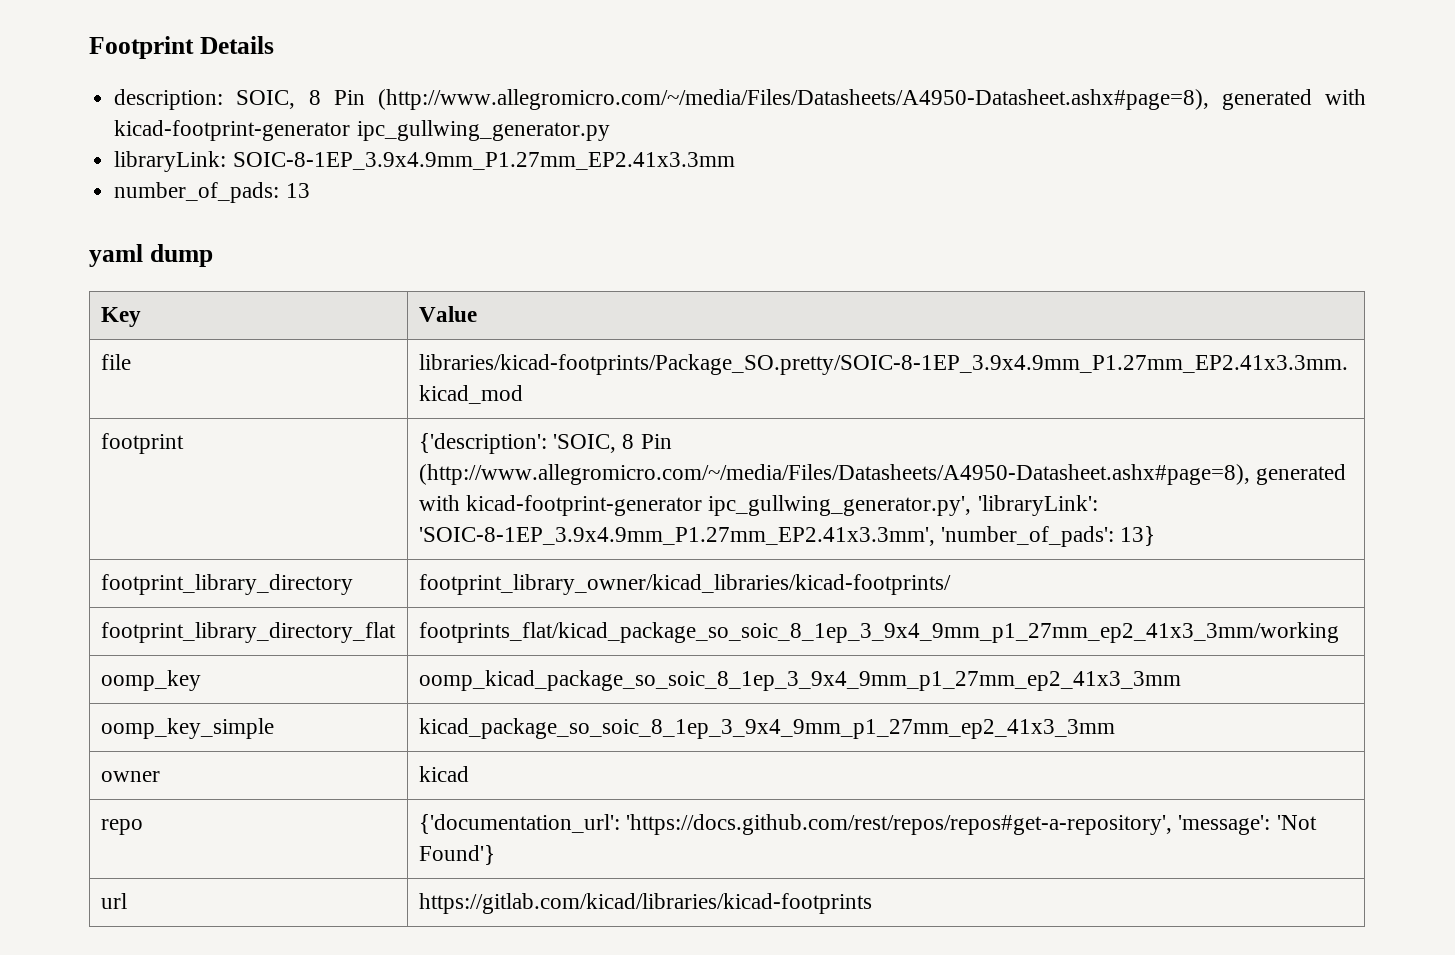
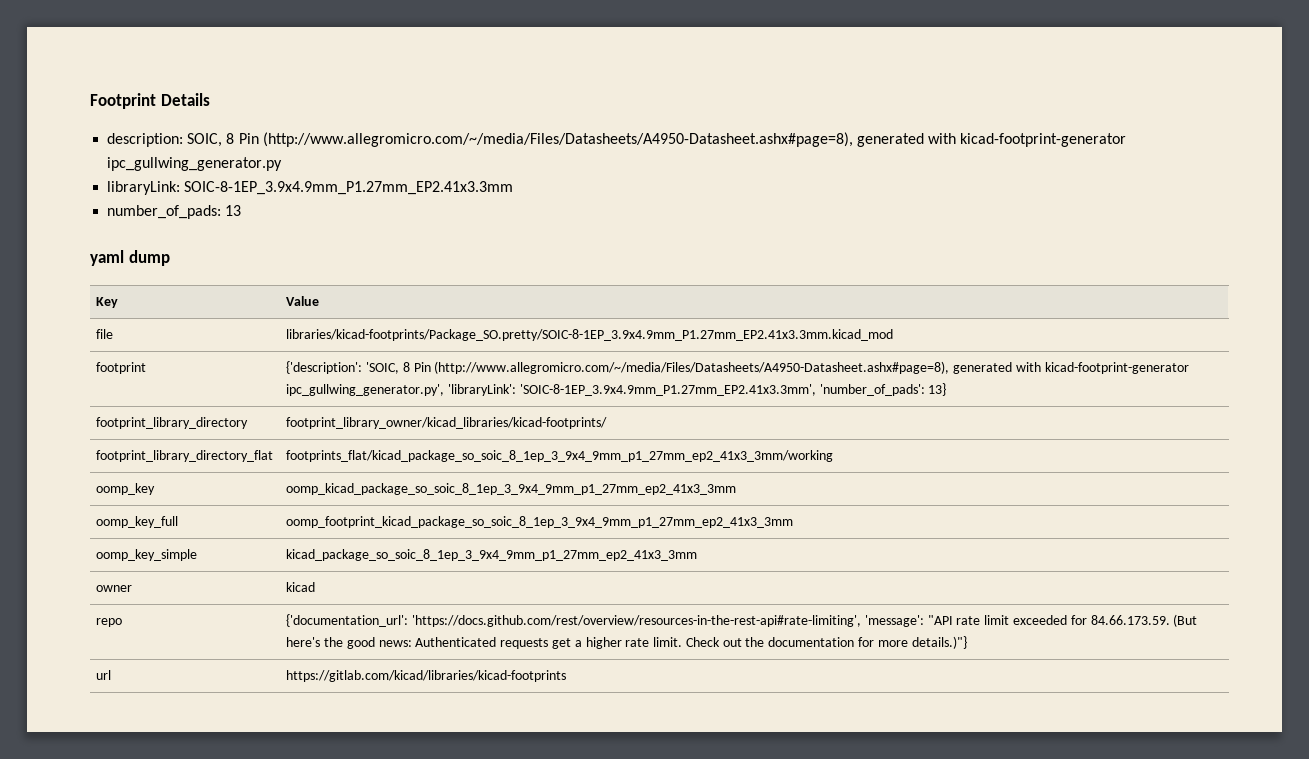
+ oomp_key_full | oomp_footprint_kicad_package_so_soic_8_1ep_3_9x4_9mm_p1_27mm_ep2_41x3_3mm
- repo | {'documentation_url': 'https://docs.github.com/rest/repos/repos#get-a-repository', 'message': 'Not Found'}
+ repo | {'documentation_url': 'https://docs.github.com/rest/overview/resources-in-the-rest-api#rate-limiting', 'message': "API rate limit exceeded for 84.66.173.59. (But here's the good news: Authenticated requests get a higher rate limit. Check out the documentation for more details.)"}

